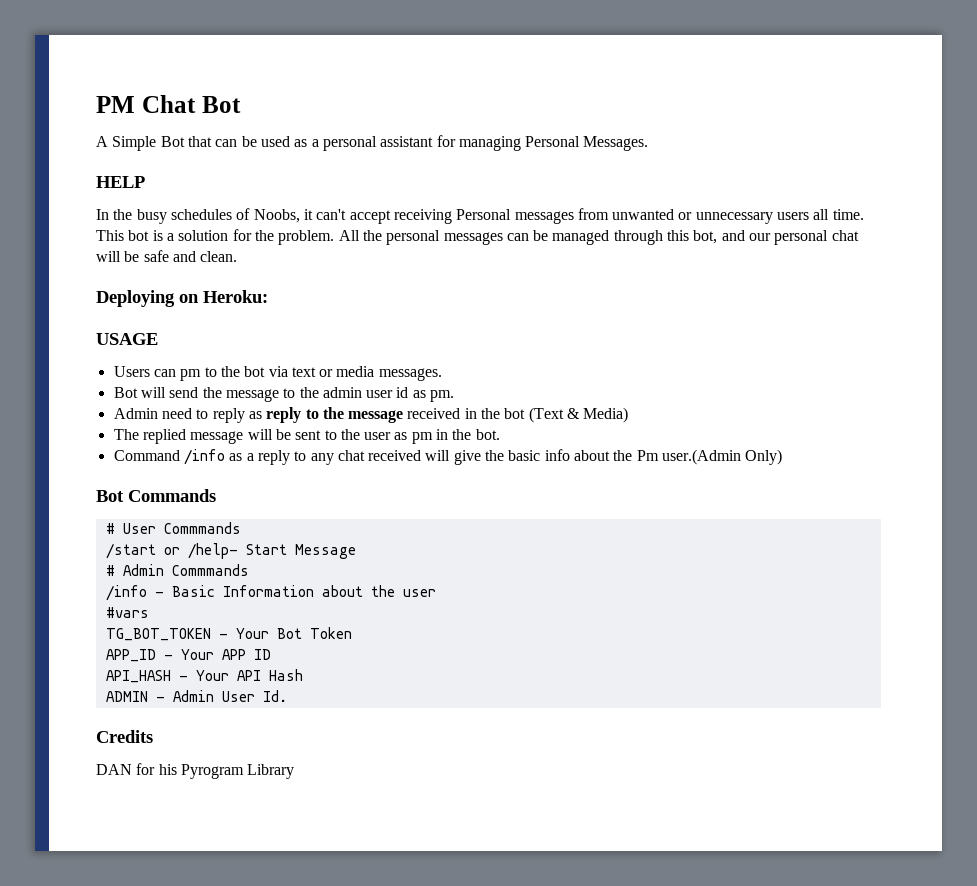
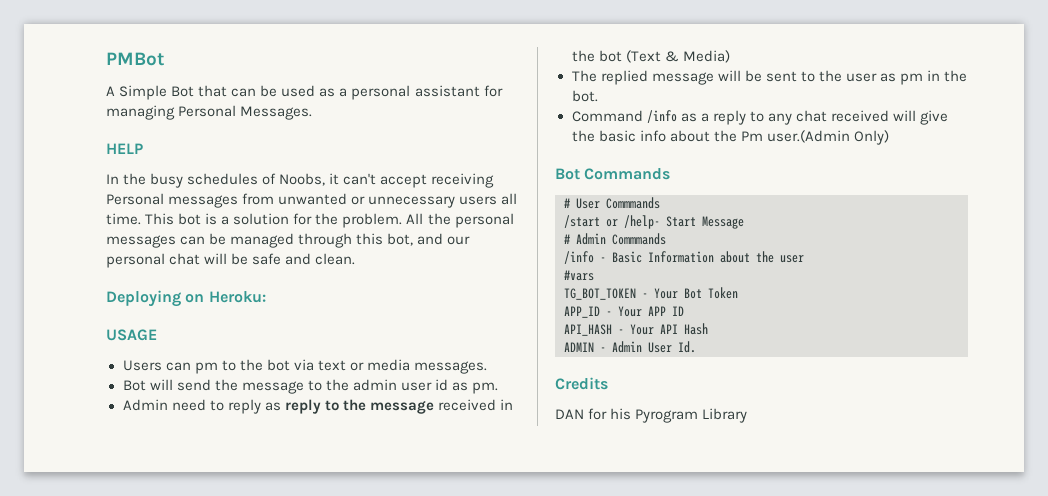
- PM Chat Bot
+ PMBot

